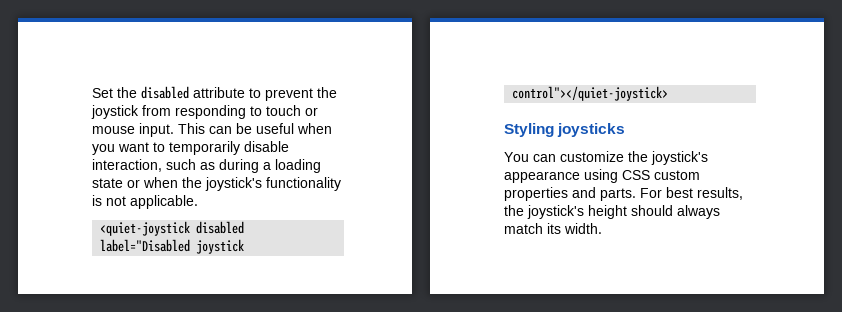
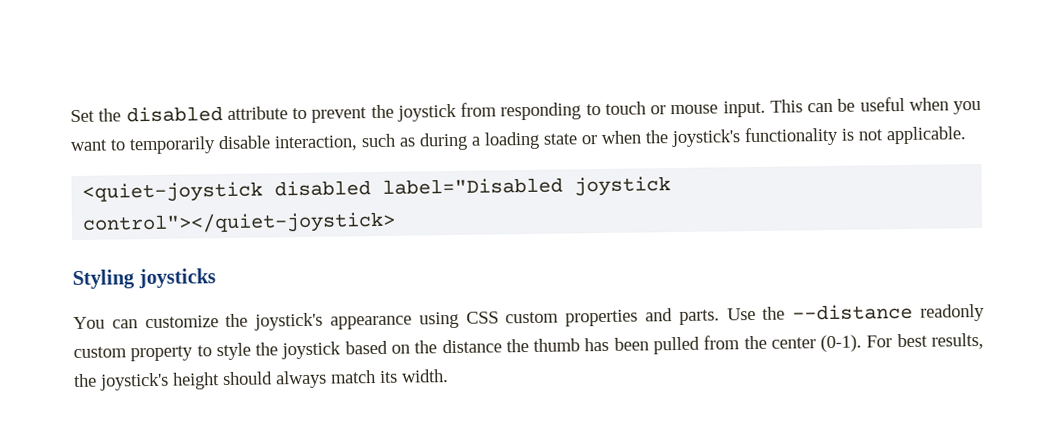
+ Use the --distance readonly custom property to style the joystick based on the distance the thumb has been pulled from the center (0-1).

